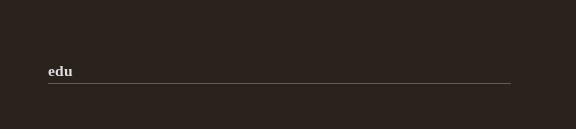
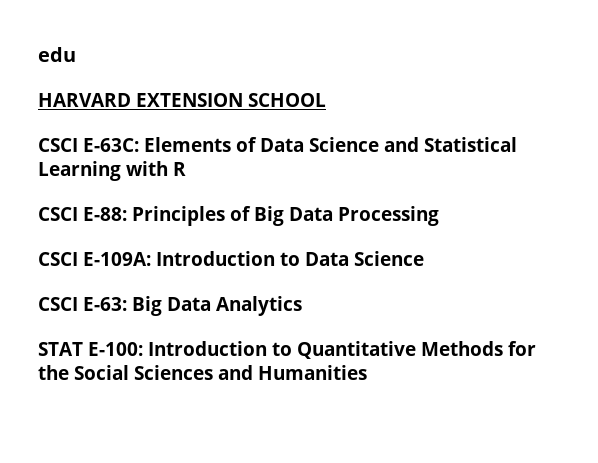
+ HARVARD EXTENSION SCHOOL
+ CSCI E-63C: Elements of Data Science and Statistical Learning with R
+ CSCI E-88: Principles of Big Data Processing
+ CSCI E-109A: Introduction to Data Science
+ CSCI E-63: Big Data Analytics
+ STAT E-100: Introduction to Quantitative Methods for the Social Sciences and Humanities

